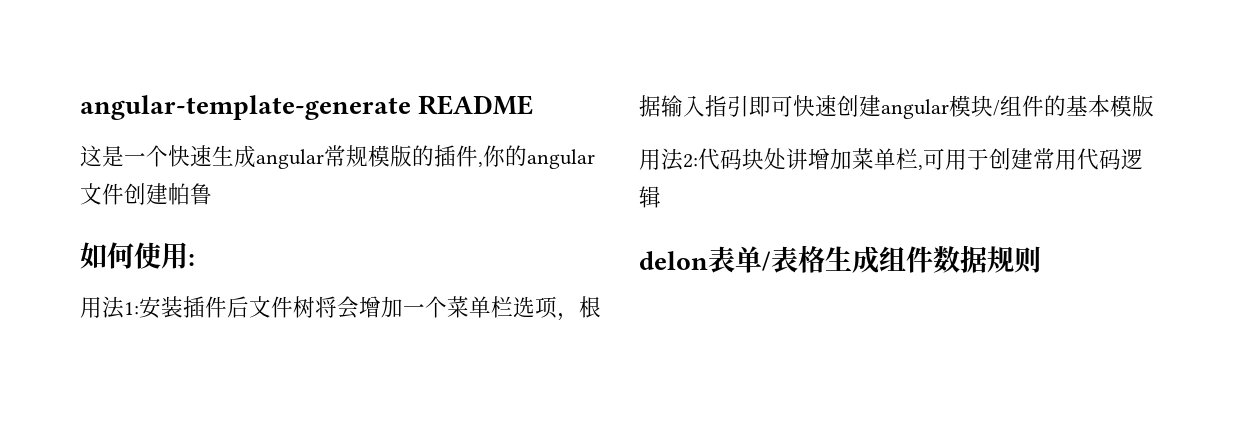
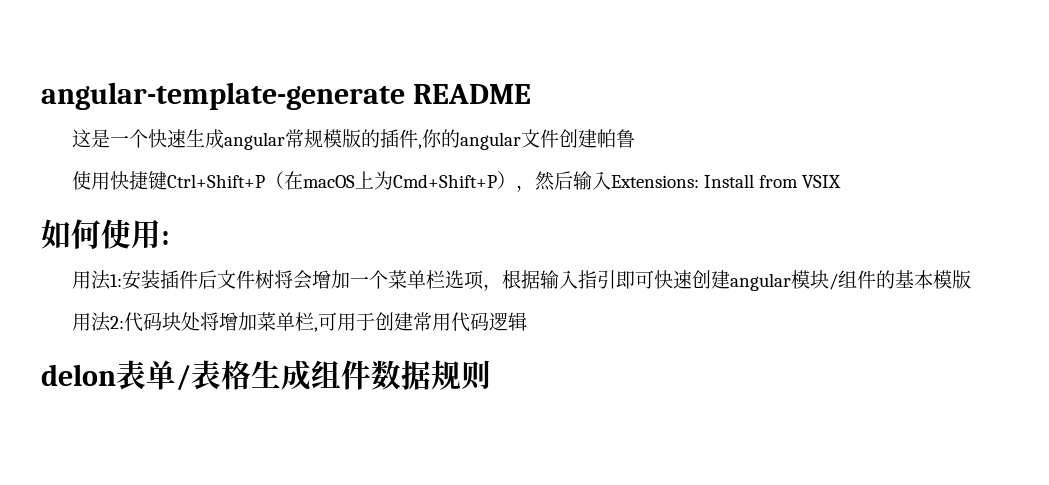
+ 使用快捷键Ctrl+Shift+P（在macOS上为Cmd+Shift+P），然后输入Extensions: Install from VSIX
- 用法2:代码块处讲增加菜单栏,可用于创建常用代码逻辑
+ 用法2:代码块处将增加菜单栏,可用于创建常用代码逻辑

